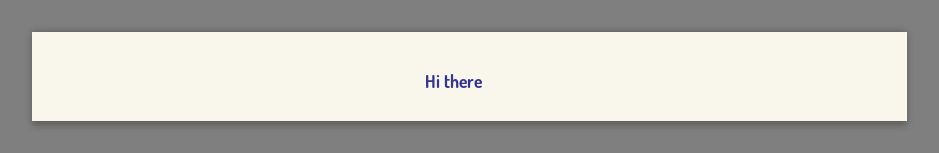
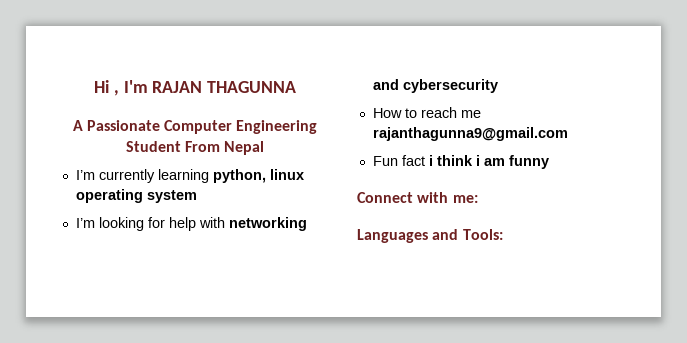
- Hi there
+ Hi , I'm RAJAN THAGUNNA
+ A Passionate Computer Engineering Student From Nepal
+ I’m currently learning python, linux operating system
+ I’m looking for help with networking and cybersecurity
+ How to reach me rajanthagunna9@gmail.com
+ Fun fact i think i am funny
+ Connect with me:
+ Languages and Tools:

